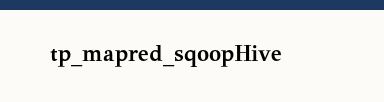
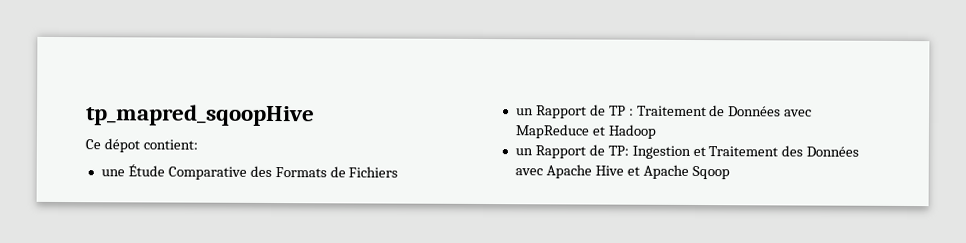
+ Ce dépot contient:
+ une Étude Comparative des Formats de Fichiers
+ un Rapport de TP : Traitement de Données avec MapReduce et Hadoop
+ un Rapport de TP: Ingestion et Traitement des Données avec Apache Hive et Apache Sqoop

